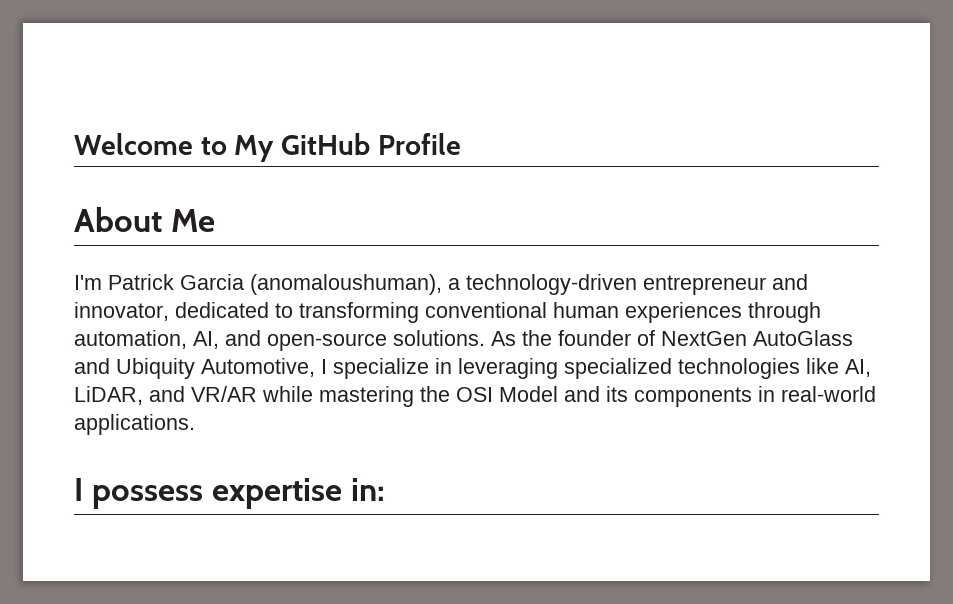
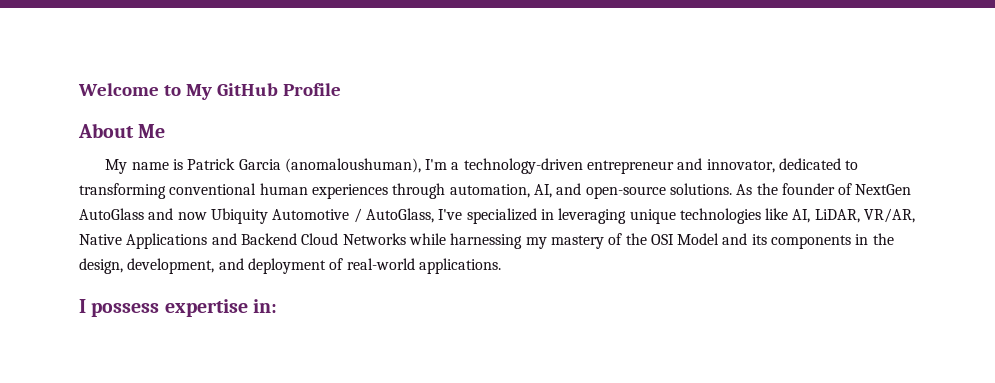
- I'm Patrick Garcia (anomaloushuman), a technology-driven entrepreneur and innovator, dedicated to transforming conventional human experiences through automation, AI, and open-source solutions.
+ My name is Patrick Garcia (anomaloushuman), I'm a technology-driven entrepreneur and innovator, dedicated to transforming conventional human experiences through automation, AI, and open-source solutions.
- As the founder of NextGen AutoGlass and Ubiquity Automotive, I specialize in leveraging specialized technologies like AI, LiDAR, and VR/AR while mastering the OSI Model and its components in real-world applications.
+ As the founder of NextGen AutoGlass and now Ubiquity Automotive / AutoGlass, I've specialized in leveraging unique technologies like AI, LiDAR, VR/AR, Native Applications and Backend Cloud Networks while harnessing my mastery of the OSI Model and its components in the design, development, and deployment of real-world applications.

